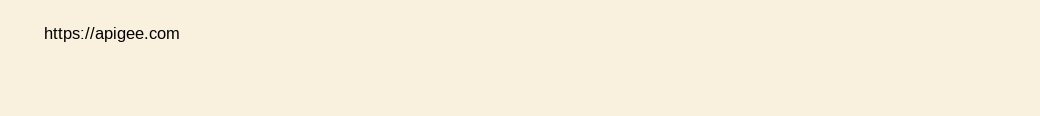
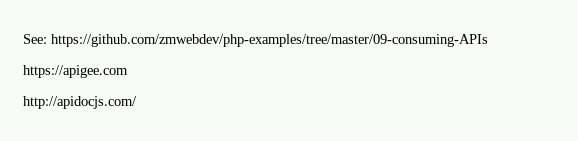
+ See: https://github.com/zmwebdev/php-examples/tree/master/09-consuming-APIs
+ http://apidocjs.com/

